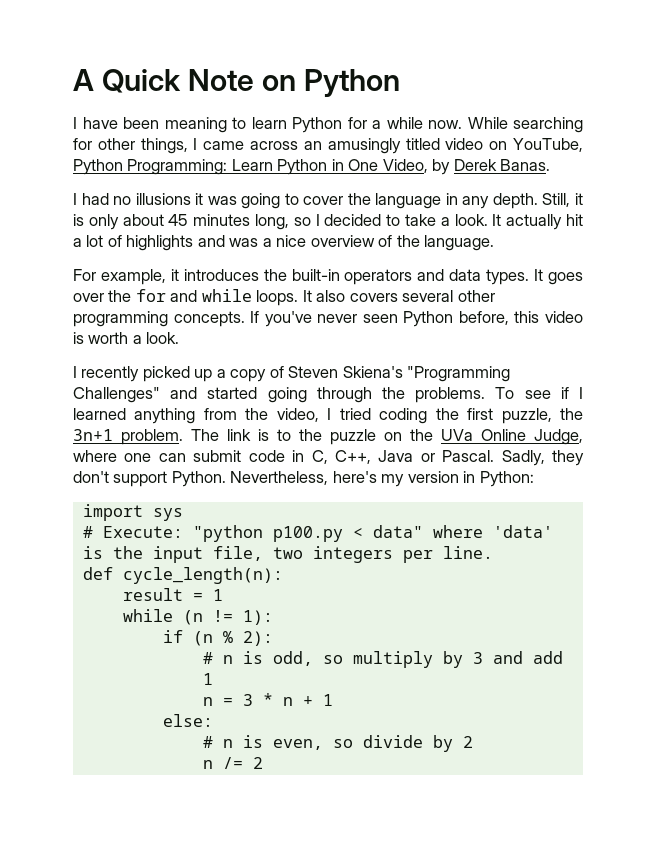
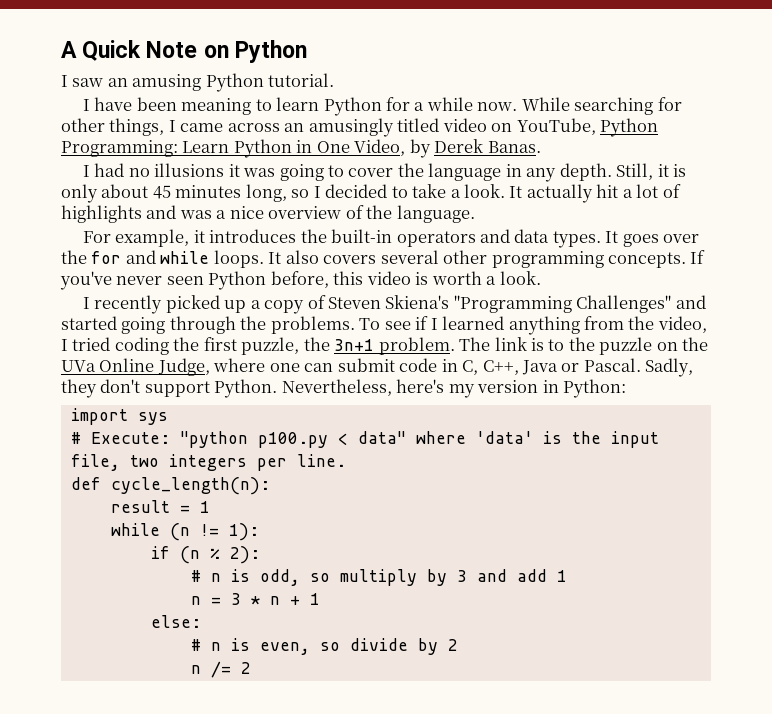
+ I saw an amusing Python tutorial.

